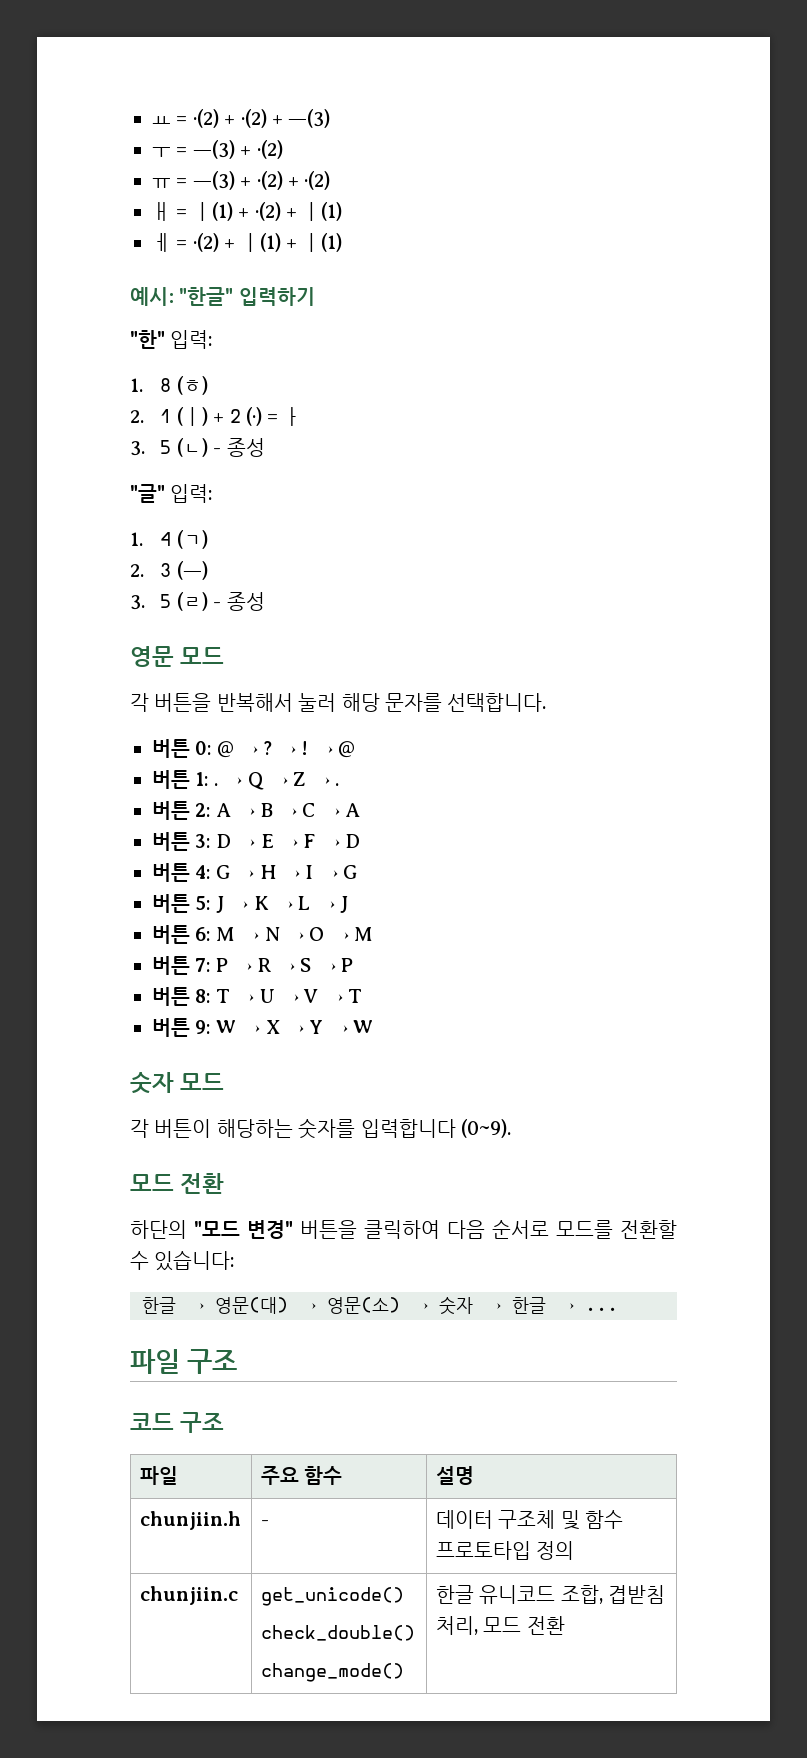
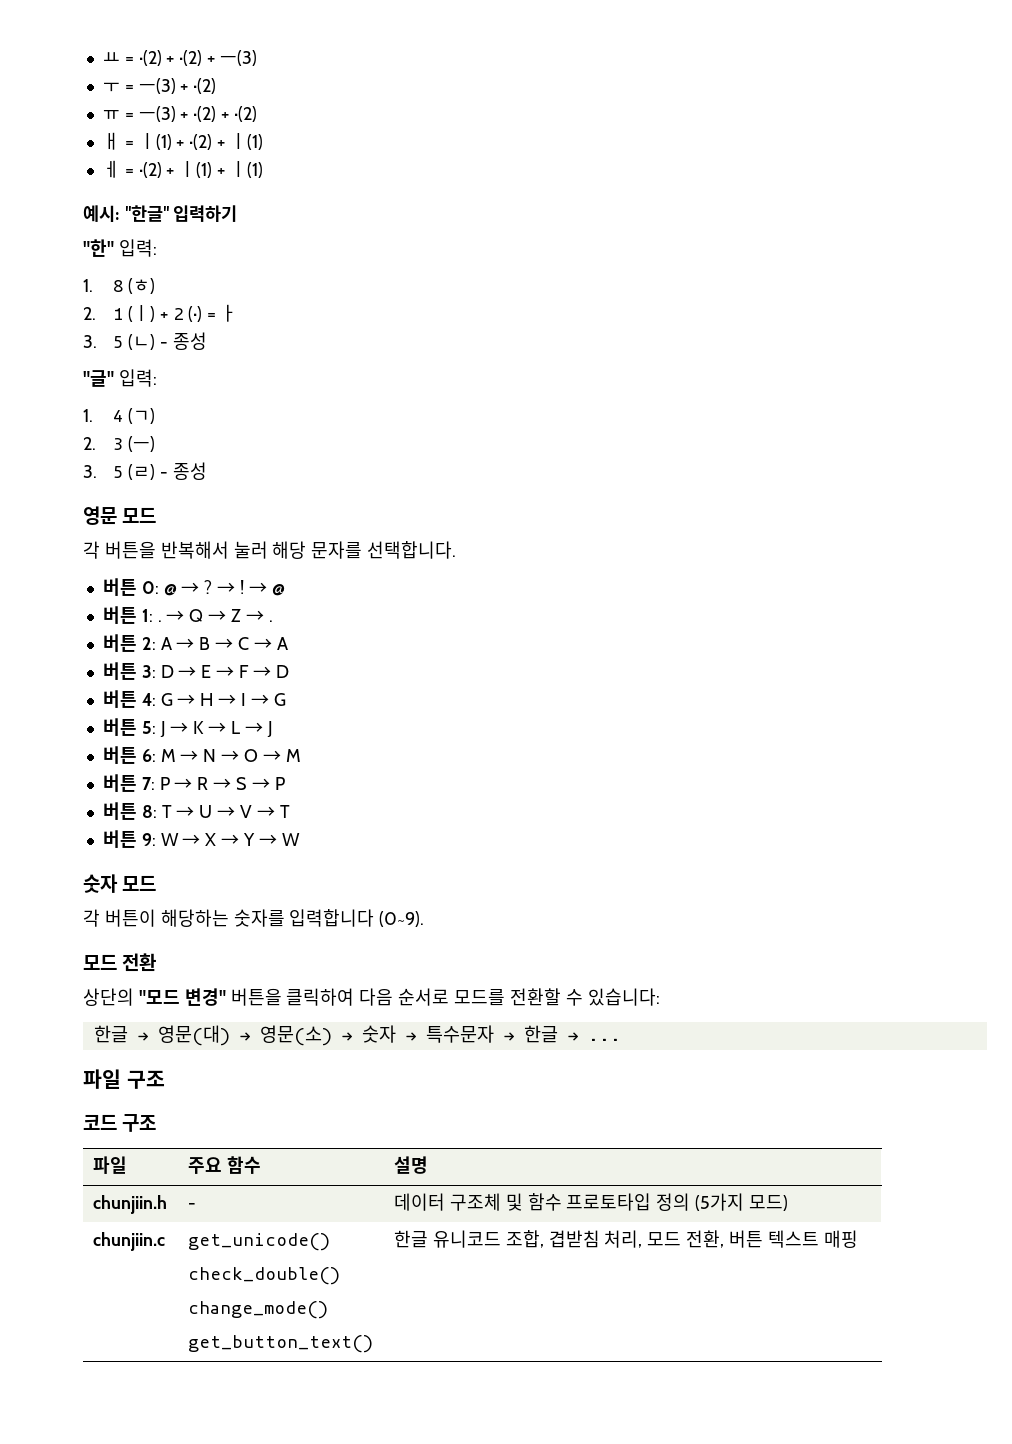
- 하단의 "모드 변경" 버튼을 클릭하여 다음 순서로 모드를 전환할 수 있습니다:
+ 상단의 "모드 변경" 버튼을 클릭하여 다음 순서로 모드를 전환할 수 있습니다:
- 한글 → 영문(대) → 영문(소) → 숫자 → 한글 → ...
+ 한글 → 영문(대) → 영문(소) → 숫자 → 특수문자 → 한글 → ...
- chunjiin.h | - | 데이터 구조체 및 함수 프로토타입 정의
+ chunjiin.h | - | 데이터 구조체 및 함수 프로토타입 정의 (5가지 모드)
  chunjiin.c | get_unicode()
  check_double()
- change_mode() | 한글 유니코드 조합, 겹받침 처리, 모드 전환
+ change_mode()
+ get_button_text() | 한글 유니코드 조합, 겹받침 처리, 모드 전환, 버튼 텍스트 매핑

